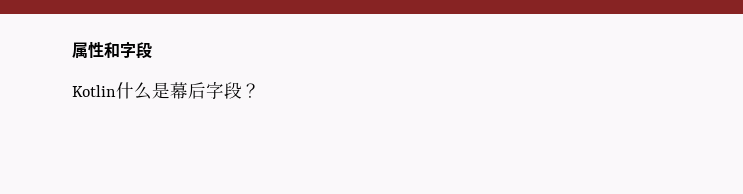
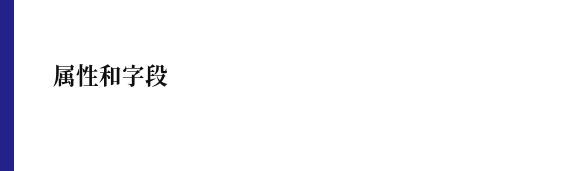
- Kotlin什么是幕后字段？

